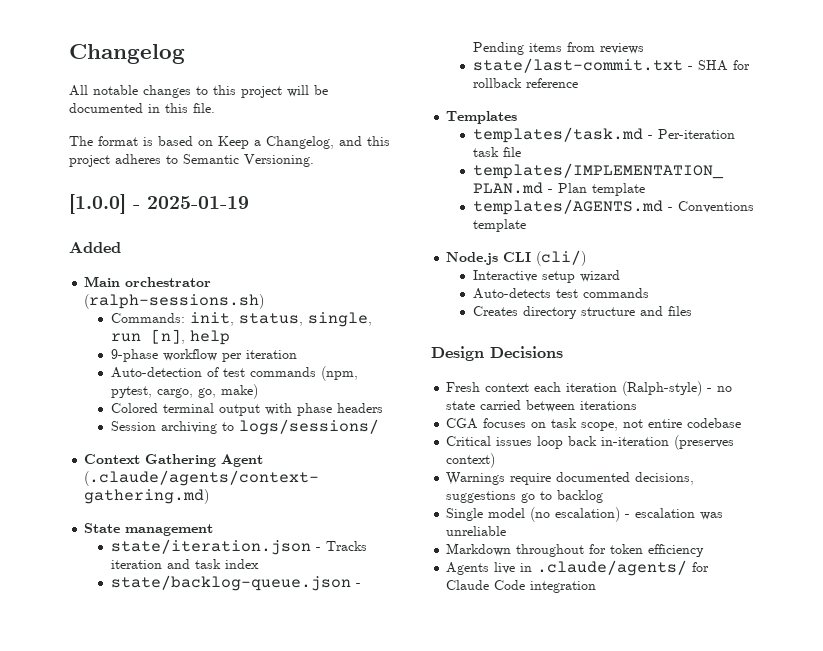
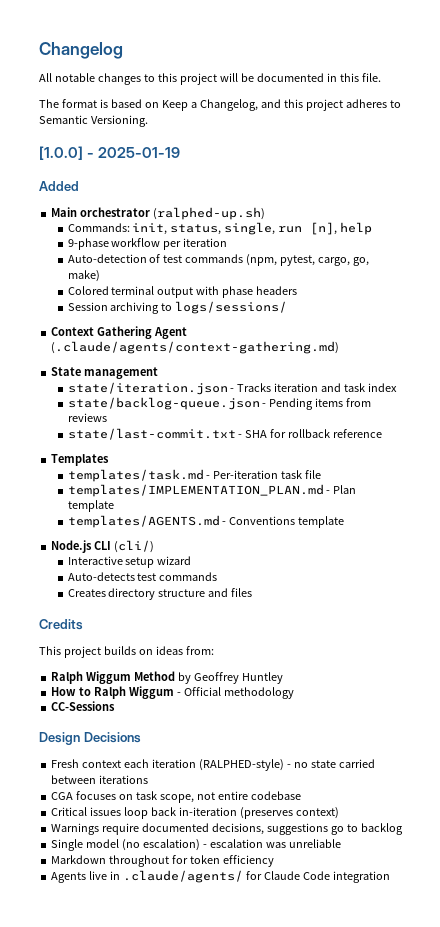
- Main orchestrator (ralph-sessions.sh)
+ Main orchestrator (ralphed-up.sh)
+ Credits
+ This project builds on ideas from:
+ Ralph Wiggum Method by Geoffrey Huntley
+ How to Ralph Wiggum - Official methodology
+ CC-Sessions
- Fresh context each iteration (Ralph-style) - no state carried between iterations
+ Fresh context each iteration (RALPHED-style) - no state carried between iterations

